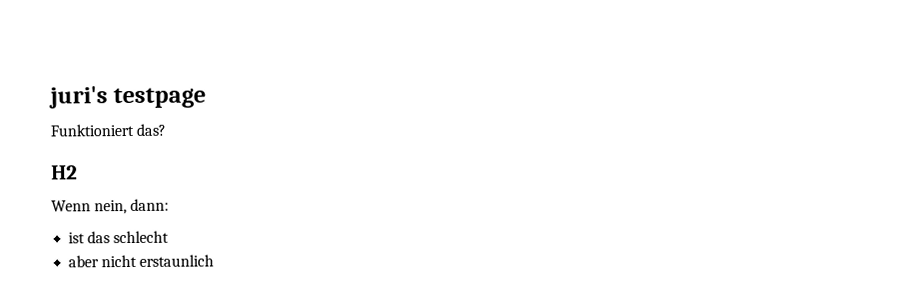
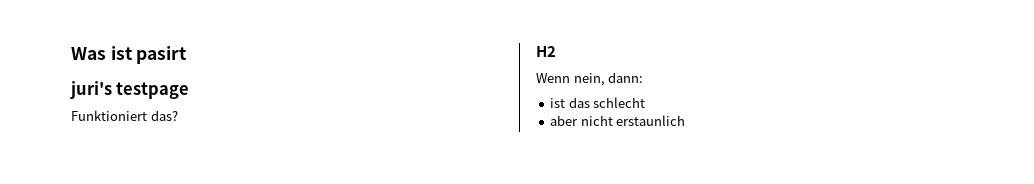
+ Was ist pasirt

